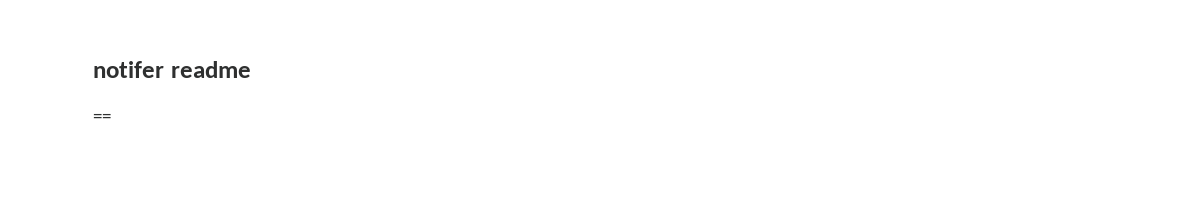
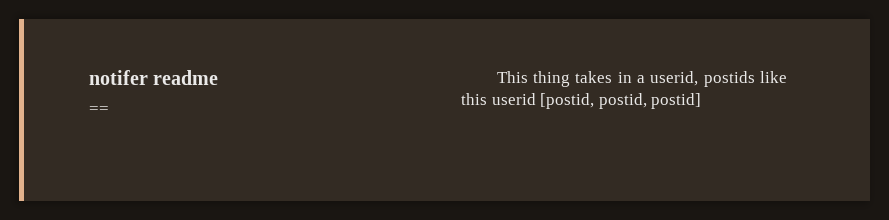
+ This thing takes in a userid, postids like this userid [postid, postid, postid]

